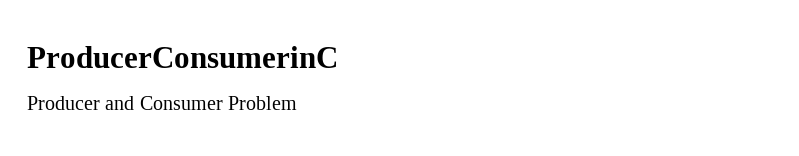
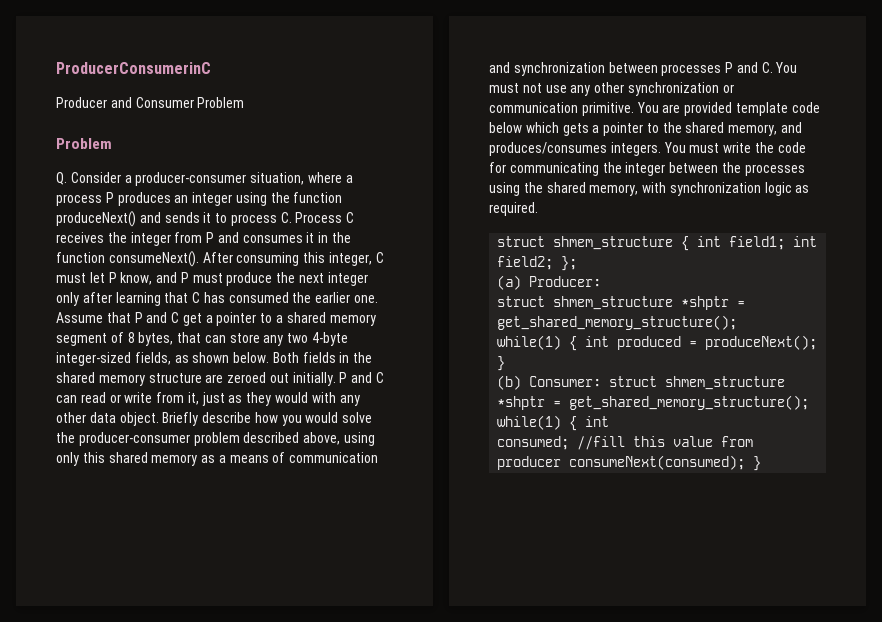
  Producer and Consumer Problem
+ Problem
+ Q. Consider a producer-consumer situation, where a process P produces an integer using the function produceNext() and sends it to process C. Process C receives the integer from P and consumes it in the function consumeNext(). After consuming this integer, C must let P know, and P must produce the next integer only after learning that C has consumed the earlier one. Assume that P and C get a pointer to a shared memory segment of 8 bytes, that can store any two 4-byte integer-sized fields, as shown below. Both fields in the shared memory structure are zeroed out initially. P and C can read or write from it, just as they would with any other data object. Briefly describe how you would solve the producer-consumer problem described above, using only this shared memory as a means of communication and synchronization between processes P and C. You must not use any other synchronization or communication primitive. You are provided template code below which gets a pointer to the shared memory, and produces/consumes integers. You must write the code for communicating the integer between the processes using the shared memory, with synchronization logic as required.
+ struct shmem_structure { int field1; int field2; };
+ (a) Producer:
+ struct shmem_structure *shptr = get_shared_memory_structure();
+ while(1) { int produced = produceNext(); }
+ (b) Consumer: struct shmem_structure *shptr = get_shared_memory_structure(); while(1) { int
+ consumed; //fill this value from producer consumeNext(consumed); }

